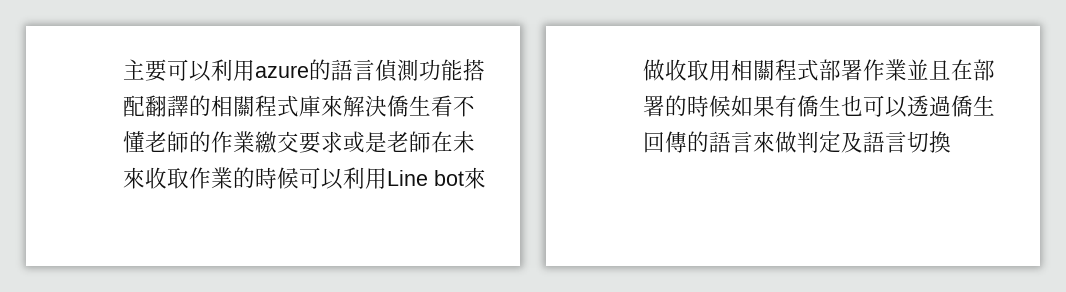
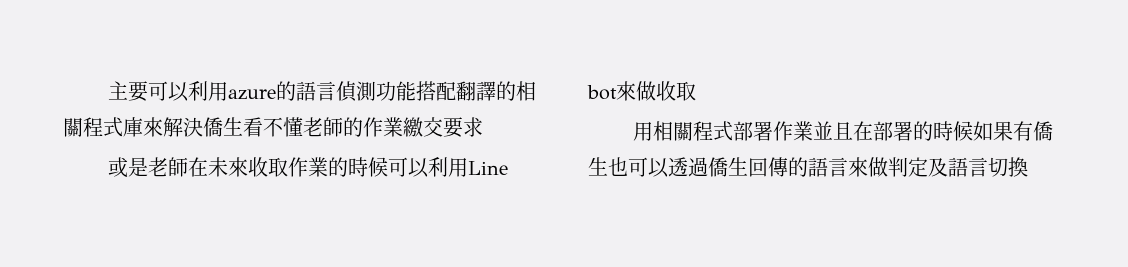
- 主要可以利用azure的語言偵測功能搭配翻譯的相關程式庫來解決僑生看不懂老師的作業繳交要求或是老師在未來收取作業的時候可以利用Line bot來做收取用相關程式部署作業並且在部署的時候如果有僑生也可以透過僑生回傳的語言來做判定及語言切換
+ 主要可以利用azure的語言偵測功能搭配翻譯的相關程式庫來解決僑生看不懂老師的作業繳交要求
+ 或是老師在未來收取作業的時候可以利用Line bot來做收取
+ 用相關程式部署作業並且在部署的時候如果有僑生也可以透過僑生回傳的語言來做判定及語言切換

